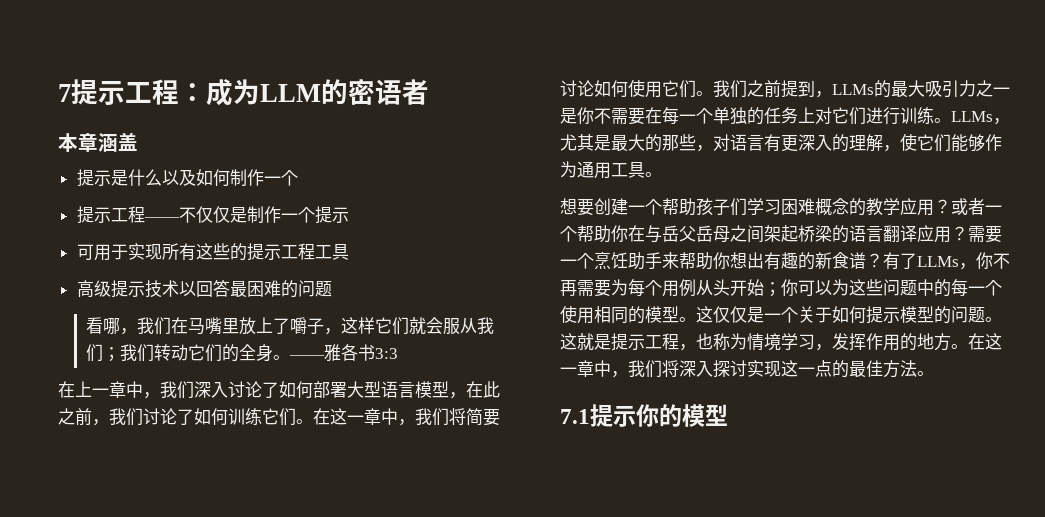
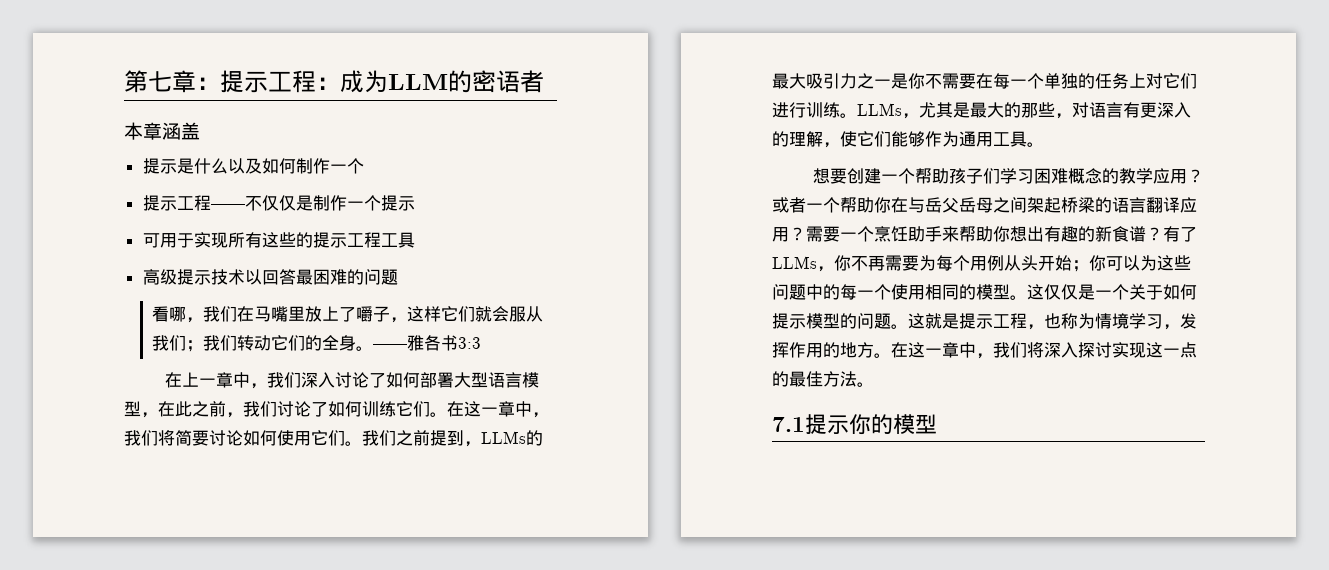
- 7提示工程：成为LLM的密语者
+ 第七章：提示工程：成为LLM的密语者

